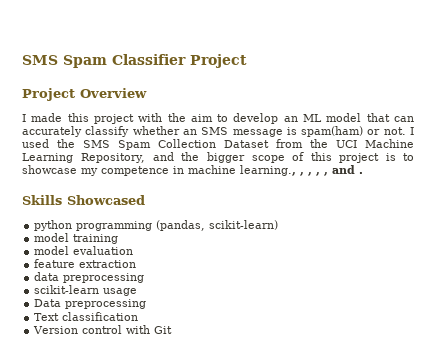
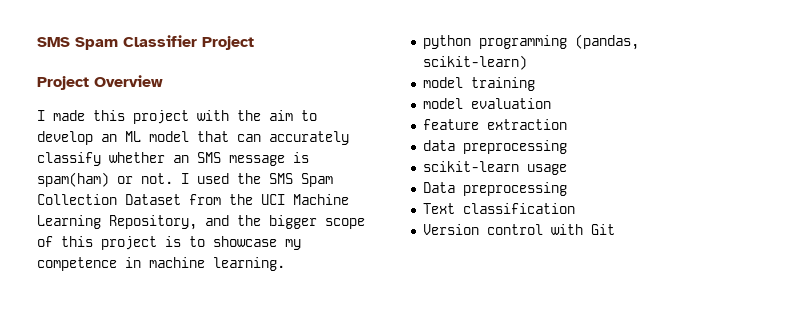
- I used the SMS Spam Collection Dataset from the UCI Machine Learning Repository, and the bigger scope of this project is to showcase my competence in machine learning., , , , , and .
- Skills Showcased
+ I used the SMS Spam Collection Dataset from the UCI Machine Learning Repository, and the bigger scope of this project is to showcase my competence in machine learning.

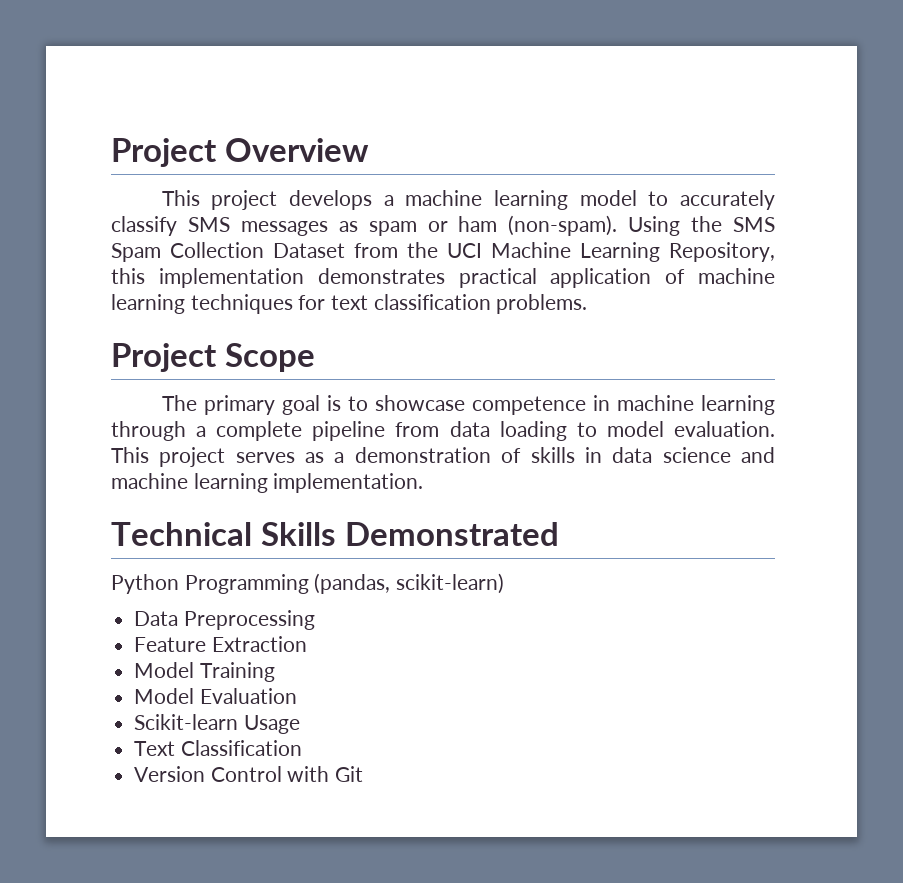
- SMS Spam Classifier Project
  Project Overview
- I made this project with the aim to develop an ML model that can accurately classify whether an SMS message is spam(ham) or not. I used the SMS Spam Collection Dataset from the UCI Machine Learning Repository, and the bigger scope of this project is to showcase my competence in machine learning.
- python programming (pandas, scikit-learn)
- model training
- model evaluation
- feature extraction
- data preprocessing
- scikit-learn usage
- Data preprocessing
+ This project develops a machine learning model to accurately classify SMS messages as spam or ham (non-spam). Using the SMS Spam Collection Dataset from the UCI Machine Learning Repository, this implementation demonstrates practical application of machine learning techniques for text classification problems.
+ Project Scope
+ The primary goal is to showcase competence in machine learning through a complete pipeline from data loading to model evaluation. This project serves as a demonstration of skills in data science and machine learning implementation.
+ Technical Skills Demonstrated
+ Python Programming (pandas, scikit-learn)
+ Data Preprocessing
+ Feature Extraction
+ Model Training
+ Model Evaluation
+ Scikit-learn Usage
- Text classification
+ Text Classification
- Version control with Git
+ Version Control with Git

